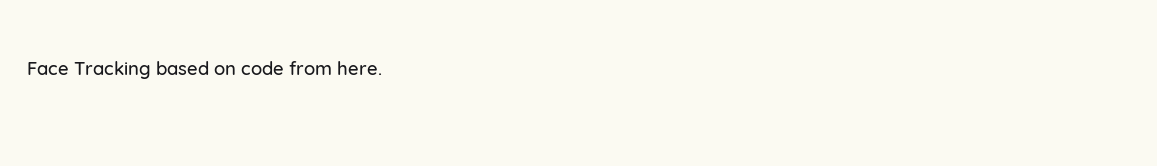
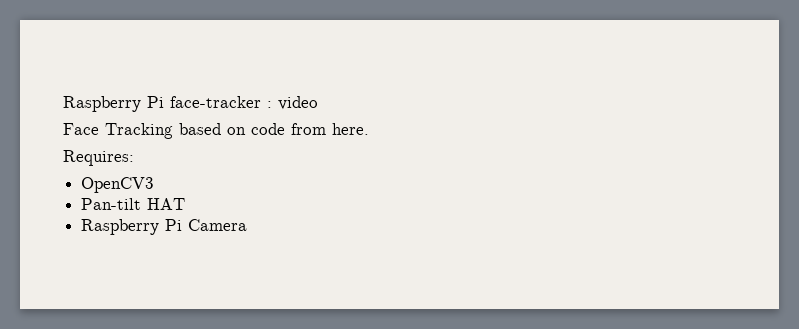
+ Raspberry Pi face-tracker : video
+ Requires:
+ OpenCV3
+ Pan-tilt HAT
+ Raspberry Pi Camera

